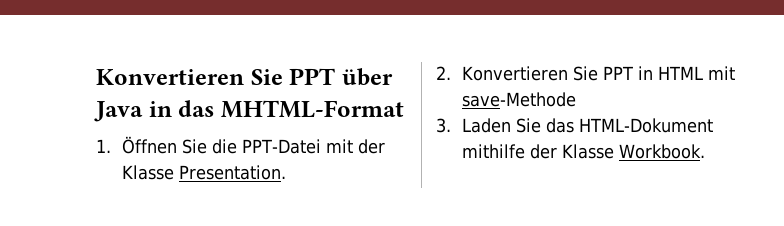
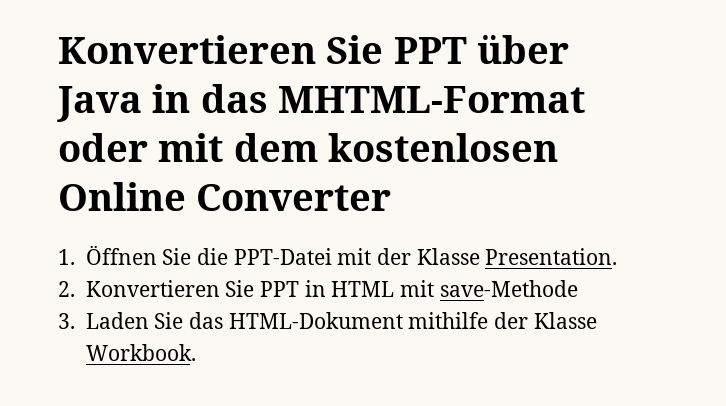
- Konvertieren Sie PPT über Java in das MHTML-Format
+ Konvertieren Sie PPT über Java in das MHTML-Format oder mit dem kostenlosen Online Converter

